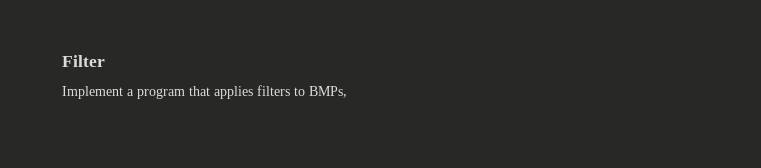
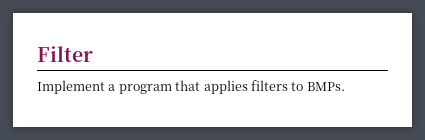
- Implement a program that applies filters to BMPs,
+ Implement a program that applies filters to BMPs.

